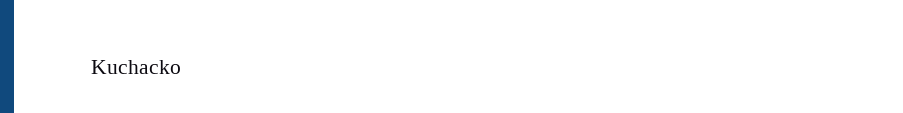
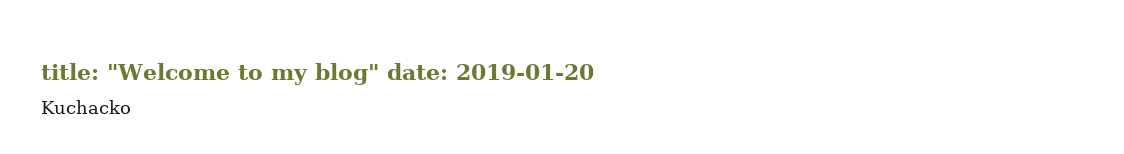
+ title: "Welcome to my blog" date: 2019-01-20

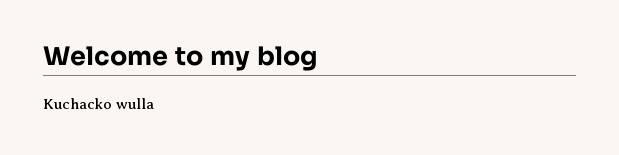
- title: "Welcome to my blog" date: 2019-01-20
+ Welcome to my blog
- Kuchacko
+ Kuchacko wulla

